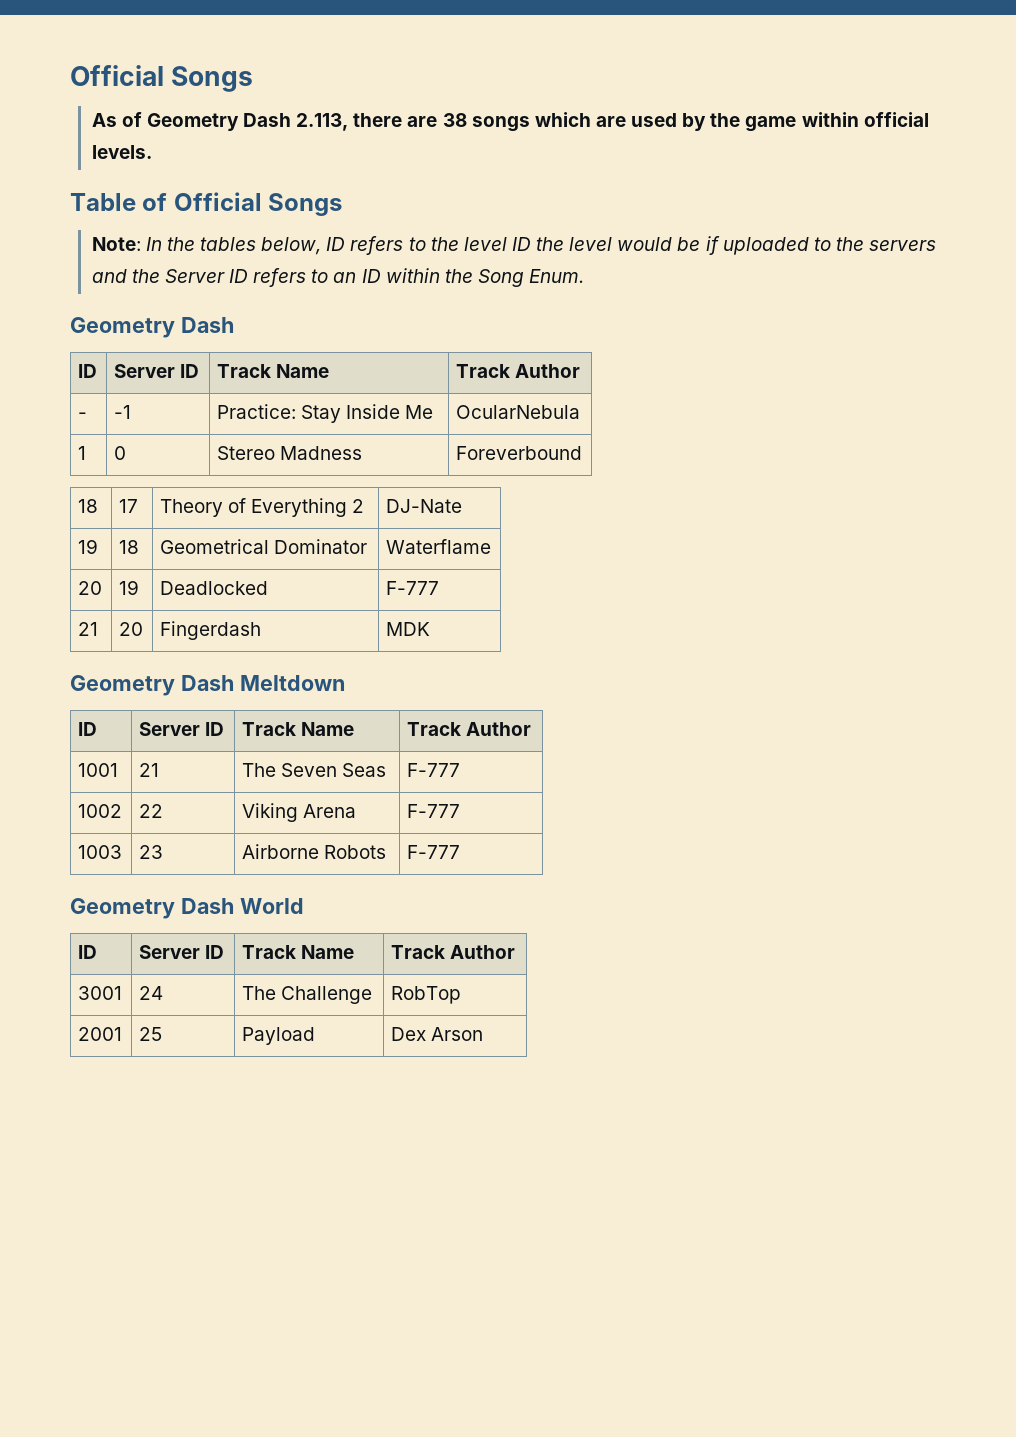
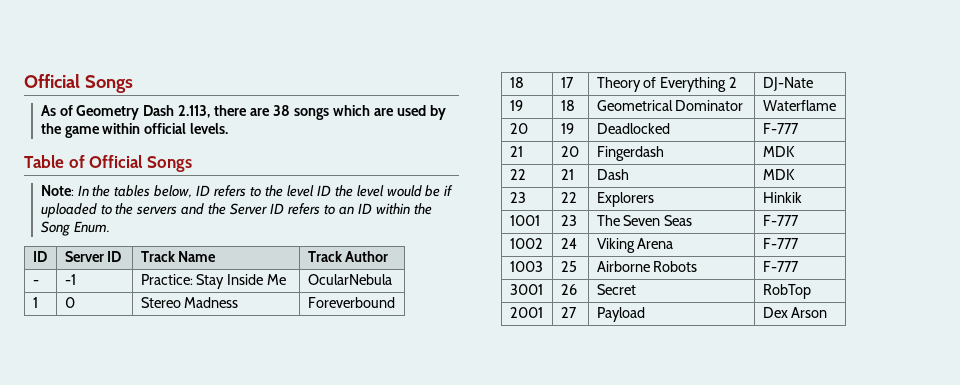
  Note: In the tables below, ID refers to the level ID the level would be if uploaded to the servers and the Server ID refers to an ID within the Song Enum.
- Geometry Dash
- Geometry Dash Meltdown
- ID | Server ID | Track Name | Track Author
+ 22 | 21 | Dash | MDK
+ 23 | 22 | Explorers | Hinkik
- 1001 | 21 | The Seven Seas | F-777
+ 1001 | 23 | The Seven Seas | F-777
- 1002 | 22 | Viking Arena | F-777
+ 1002 | 24 | Viking Arena | F-777
- 1003 | 23 | Airborne Robots | F-777
+ 1003 | 25 | Airborne Robots | F-777
- Geometry Dash World
- ID | Server ID | Track Name | Track Author
- 3001 | 24 | The Challenge | RobTop
+ 3001 | 26 | Secret | RobTop
- 2001 | 25 | Payload | Dex Arson
+ 2001 | 27 | Payload | Dex Arson

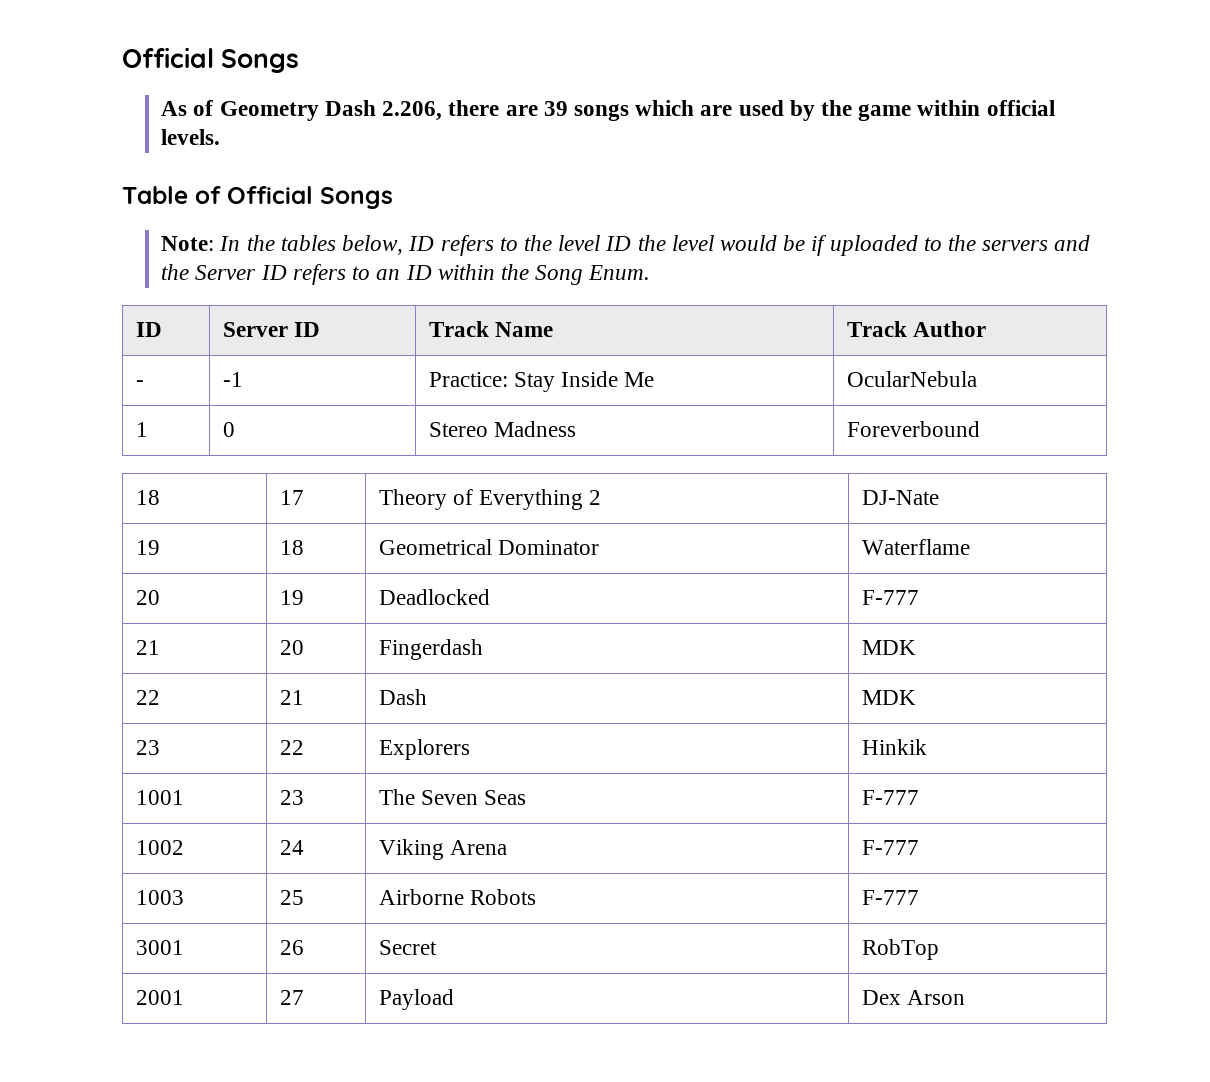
- As of Geometry Dash 2.113, there are 38 songs which are used by the game within official levels.
+ As of Geometry Dash 2.206, there are 39 songs which are used by the game within official levels.

